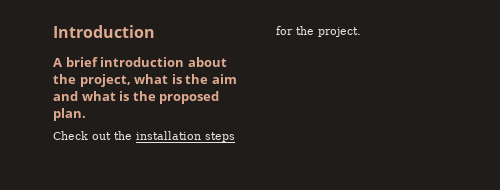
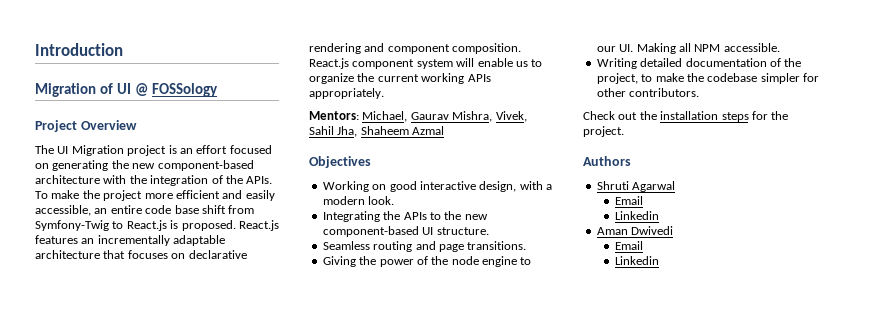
- A brief introduction about the project, what is the aim and what is the proposed plan.
+ Migration of UI @ FOSSology
+ Project Overview
+ The UI Migration project is an effort focused on generating the new component-based architecture with the integration of the APIs. To make the project more efficient and easily accessible, an entire code base shift from Symfony-Twig to React.js is proposed. React.js features an incrementally adaptable architecture that focuses on declarative rendering and component composition. React.js component system will enable us to organize the current working APIs appropriately.
+ Mentors: Michael, Gaurav Mishra, Vivek, Sahil Jha, Shaheem Azmal
+ Objectives
+ Working on good interactive design, with a modern look.
+ Integrating the APIs to the new component-based UI structure.
+ Seamless routing and page transitions.
+ Giving the power of the node engine to our UI. Making all NPM accessible.
+ Writing detailed documentation of the project, to make the codebase simpler for other contributors.
+ Authors
+ Shruti Agarwal
+ Email
+ Linkedin
+ Aman Dwivedi
+ Email
+ Linkedin

